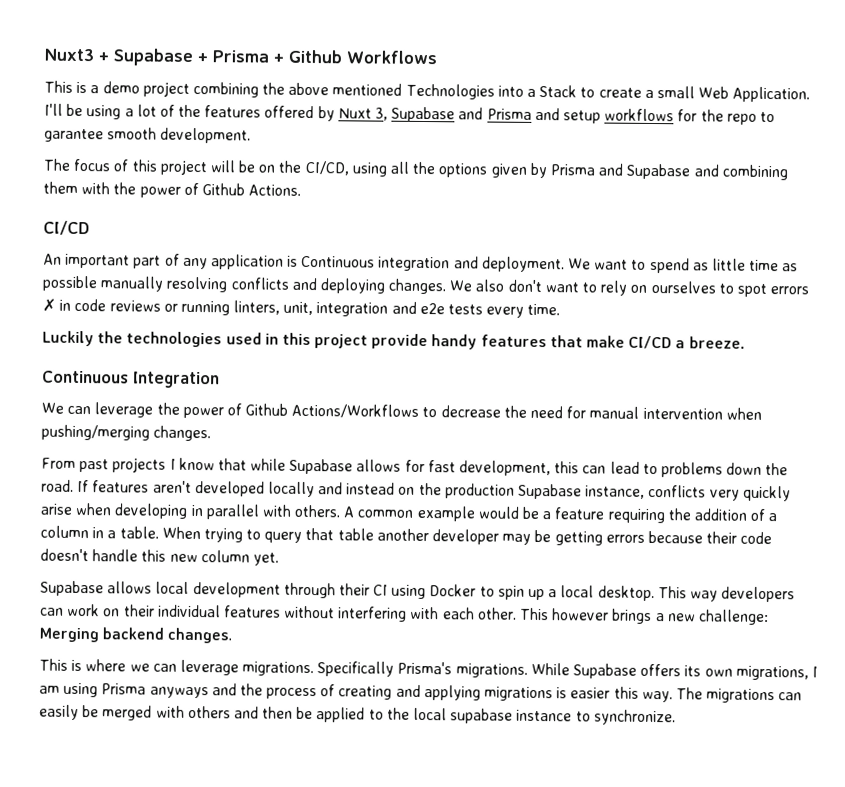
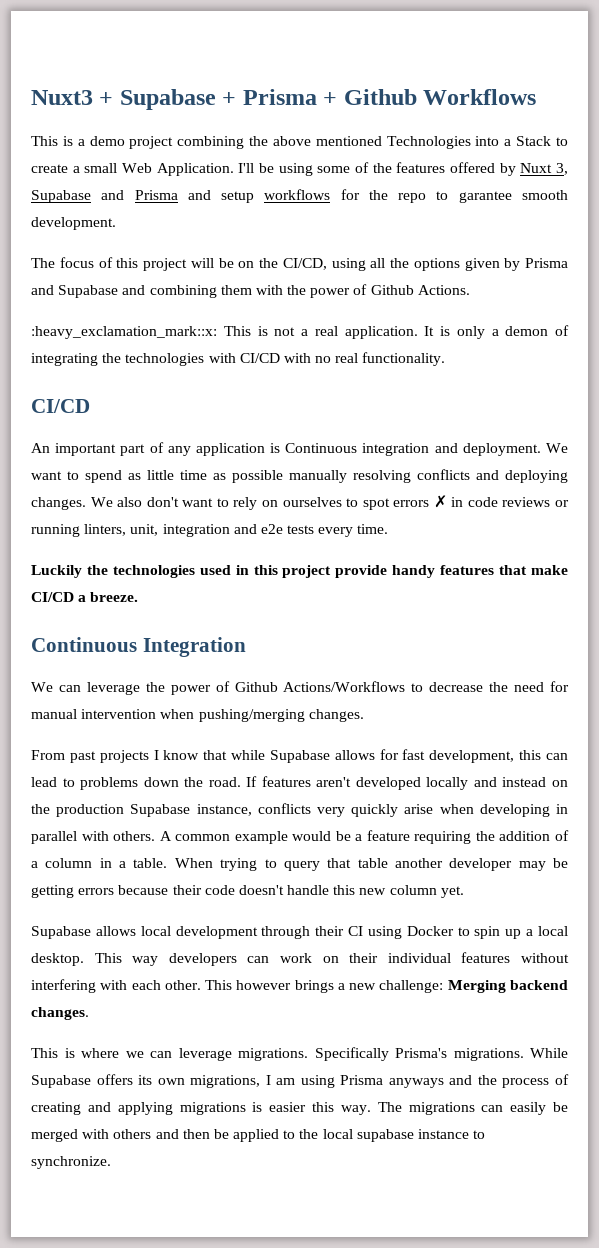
- I'll be using a lot of the features offered by Nuxt 3, Supabase and Prisma and setup workflows for the repo to garantee smooth development.
+ I'll be using some of the features offered by Nuxt 3, Supabase and Prisma and setup workflows for the repo to garantee smooth development.
+ :heavy_exclamation_mark::x: This is not a real application. It is only a demon of integrating the technologies with CI/CD with no real functionality.

